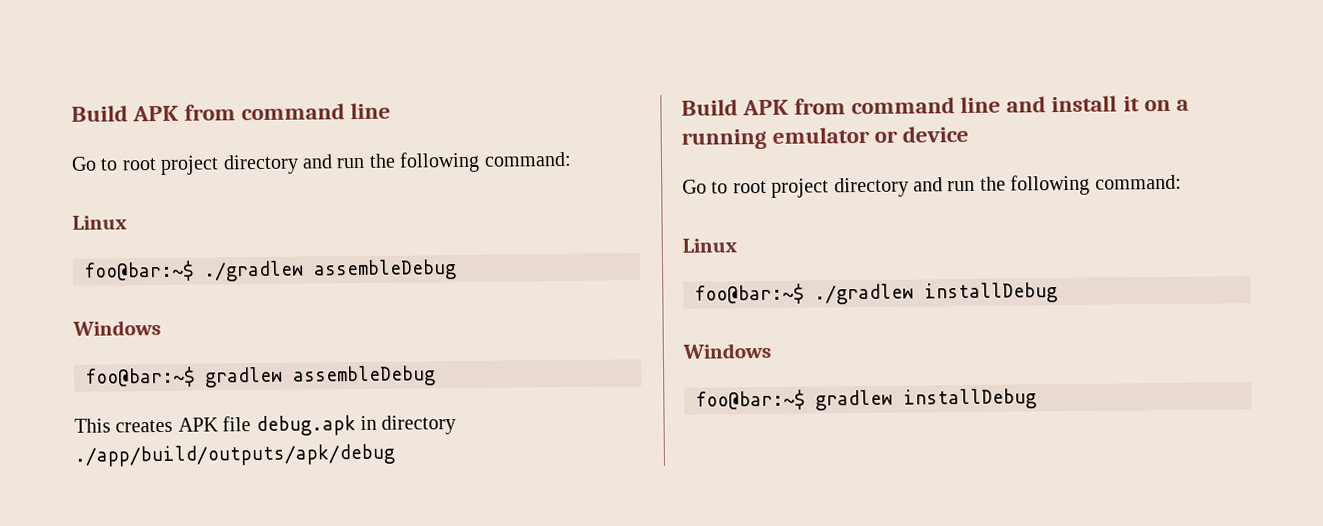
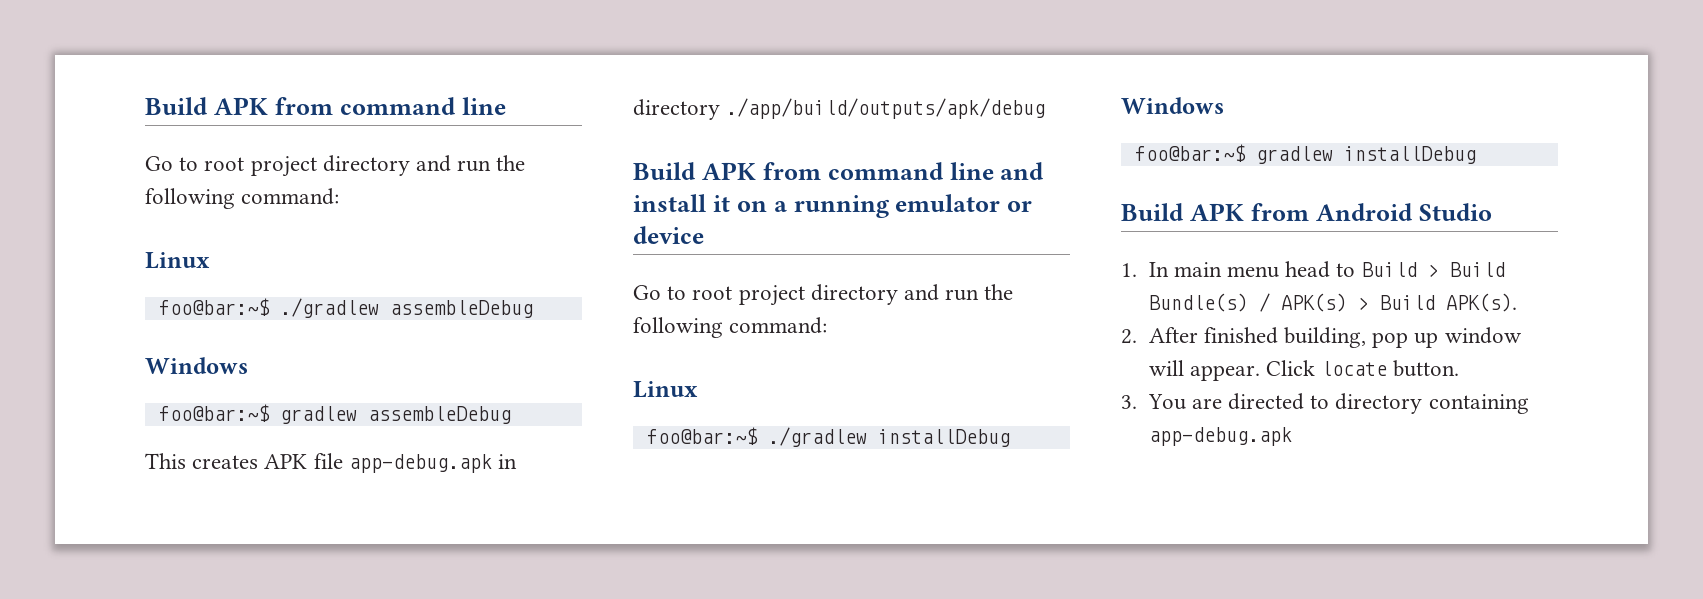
- This creates APK file debug.apk in directory ./app/build/outputs/apk/debug
+ This creates APK file app-debug.apk in directory ./app/build/outputs/apk/debug
+ Build APK from Android Studio
+ 1. In main menu head to Build > Build Bundle(s) / APK(s) > Build APK(s).
+ 2. After finished building, pop up window will appear. Click locate button.
+ 3. You are directed to directory containing app-debug.apk

